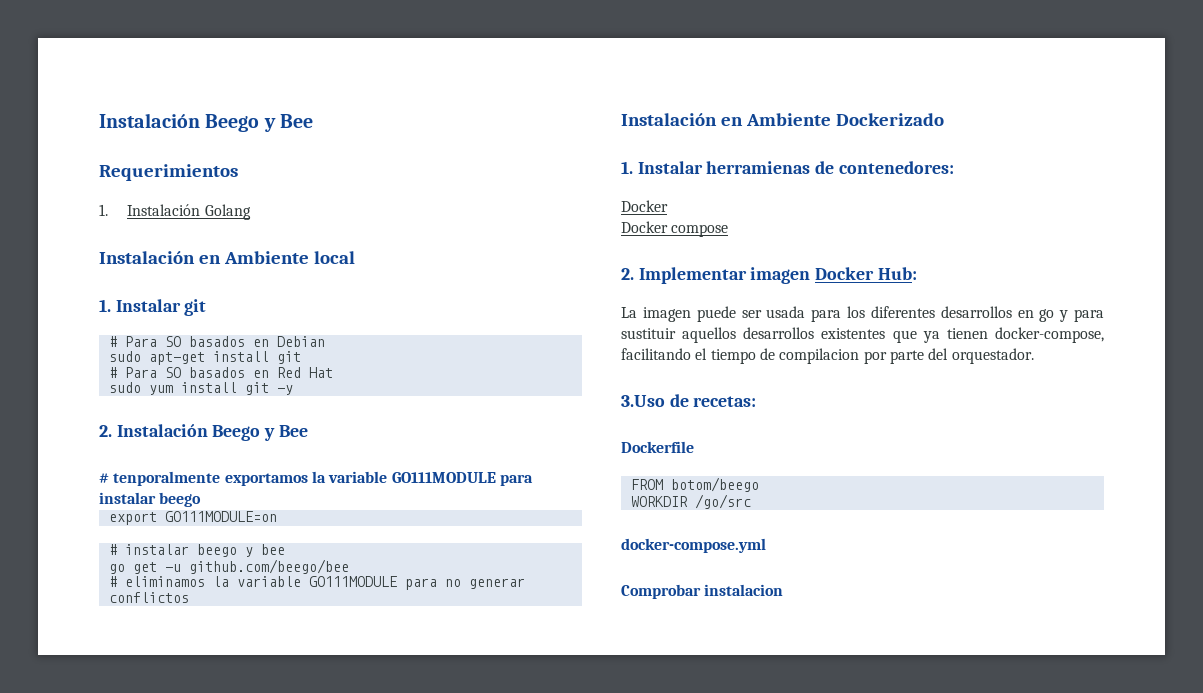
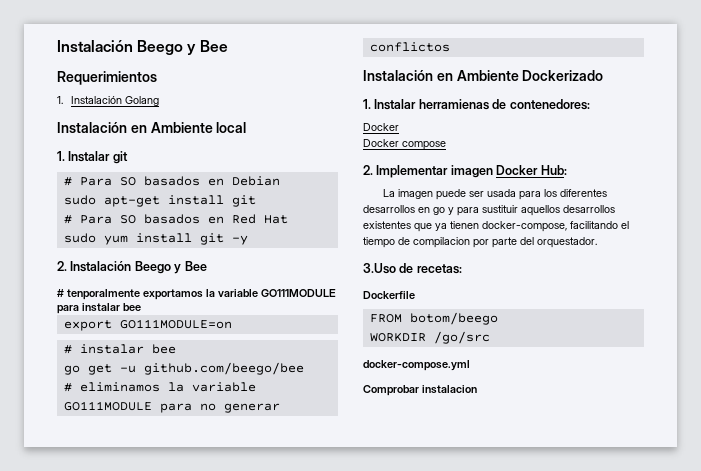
- # tenporalmente exportamos la variable GO111MODULE para instalar beego
+ # tenporalmente exportamos la variable GO111MODULE para instalar bee
- # instalar beego y bee
+ # instalar bee

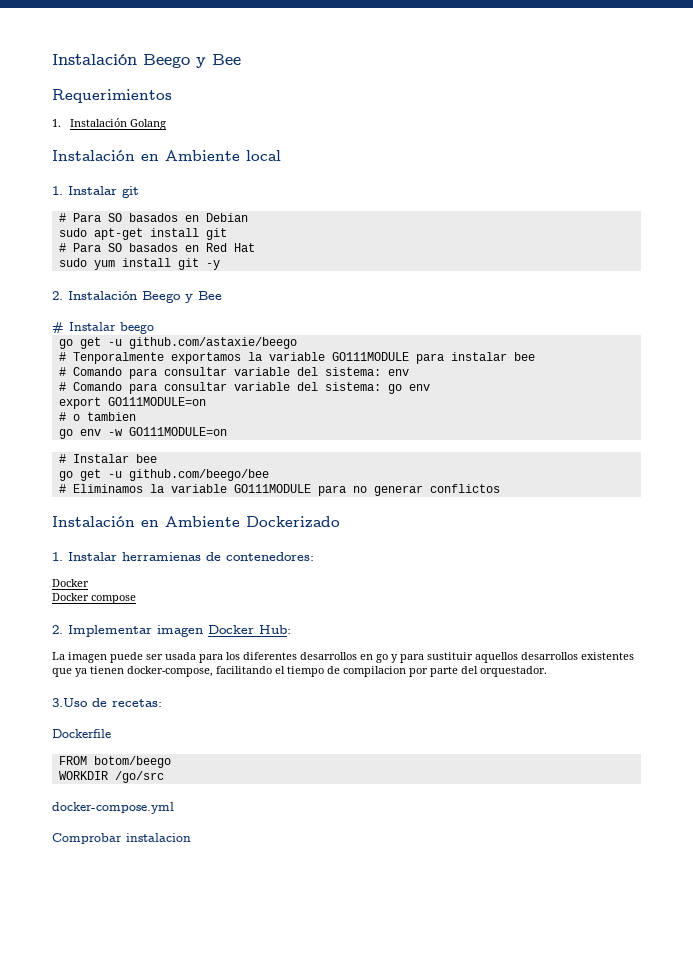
- # tenporalmente exportamos la variable GO111MODULE para instalar bee
+ # Instalar beego
+ go get -u github.com/astaxie/beego
+ # Tenporalmente exportamos la variable GO111MODULE para instalar bee
+ # Comando para consultar variable del sistema: env
+ # Comando para consultar variable del sistema: go env
  export GO111MODULE=on
- # instalar bee
+ # o tambien
+ go env -w GO111MODULE=on
+ # Instalar bee
- # eliminamos la variable GO111MODULE para no generar conflictos
+ # Eliminamos la variable GO111MODULE para no generar conflictos

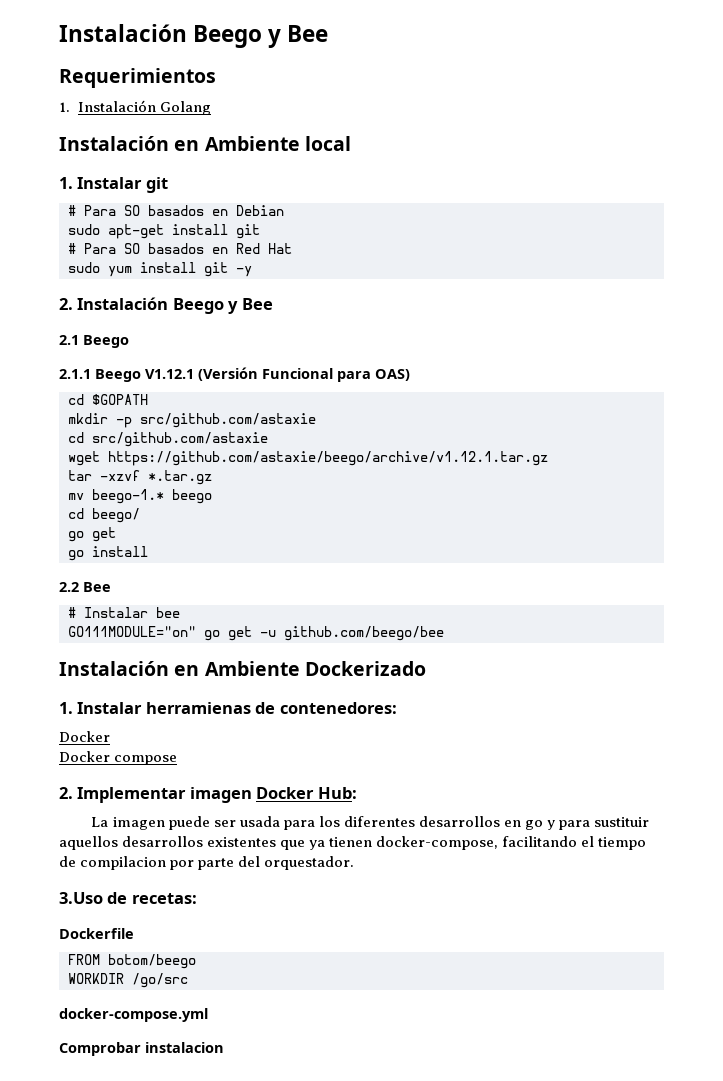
- # Instalar beego
+ 2.1 Beego
+ 2.1.1 Beego V1.12.1 (Versión Funcional para OAS)
+ cd $GOPATH
+ mkdir -p src/github.com/astaxie
+ cd src/github.com/astaxie
+ wget https://github.com/astaxie/beego/archive/v1.12.1.tar.gz
+ tar -xzvf *.tar.gz
+ mv beego-1.* beego
- go get -u github.com/astaxie/beego
- # Tenporalmente exportamos la variable GO111MODULE para instalar bee
- # Comando para consultar variable del sistema: env
- # Comando para consultar variable del sistema: go env
- export GO111MODULE=on
- # o tambien
- go env -w GO111MODULE=on
+ cd beego/
+ go get
+ go install
+ 2.2 Bee
- go get -u github.com/beego/bee
+ GO111MODULE="on" go get -u github.com/beego/bee
- # Eliminamos la variable GO111MODULE para no generar conflictos

